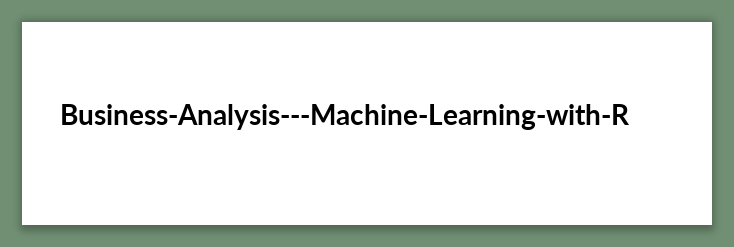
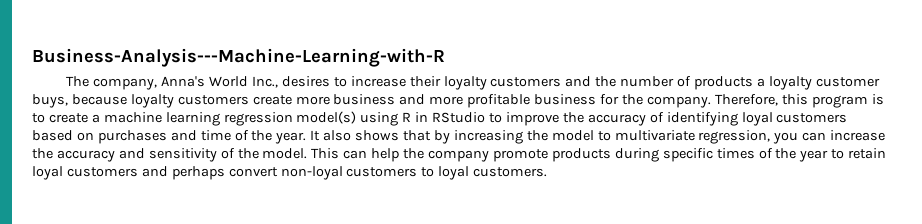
+ The company, Anna's World Inc., desires to increase their loyalty customers and the number of products a loyalty customer buys, because loyalty customers create more business and more profitable business for the company. Therefore, this program is to create a machine learning regression model(s) using R in RStudio to improve the accuracy of identifying loyal customers based on purchases and time of the year. It also shows that by increasing the model to multivariate regression, you can increase the accuracy and sensitivity of the model. This can help the company promote products during specific times of the year to retain loyal customers and perhaps convert non-loyal customers to loyal customers.

